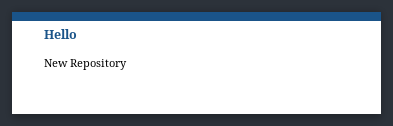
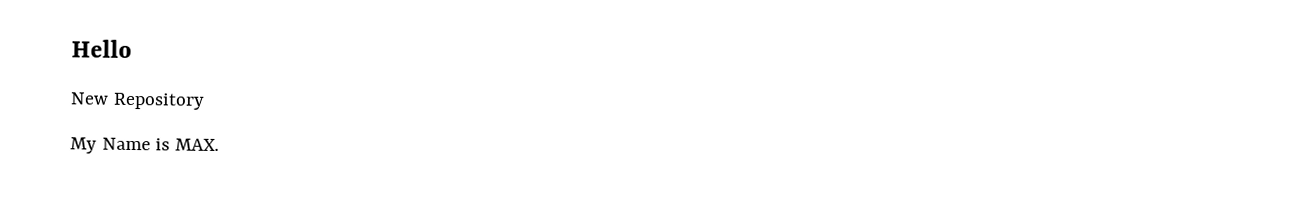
+ My Name is MAX.

